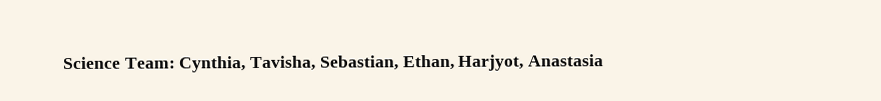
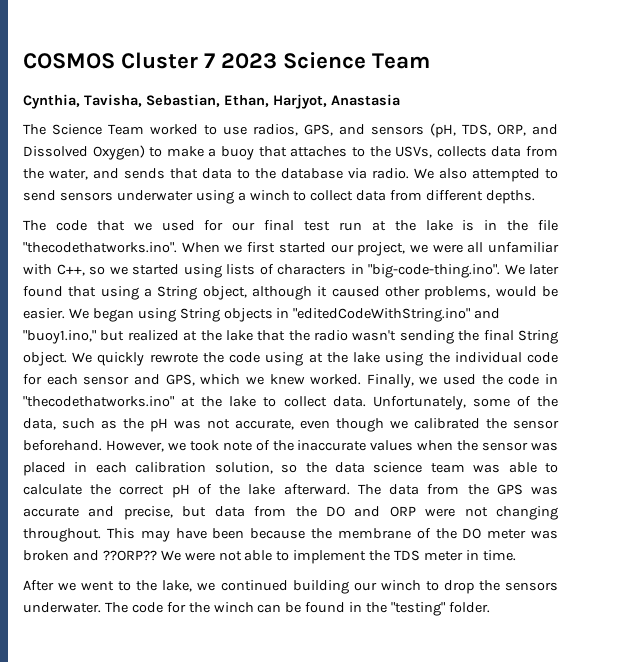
- Science Team: Cynthia, Tavisha, Sebastian, Ethan, Harjyot, Anastasia
+ COSMOS Cluster 7 2023 Science Team
+ Cynthia, Tavisha, Sebastian, Ethan, Harjyot, Anastasia
+ The Science Team worked to use radios, GPS, and sensors (pH, TDS, ORP, and Dissolved Oxygen) to make a buoy that attaches to the USVs, collects data from the water, and sends that data to the database via radio. We also attempted to send sensors underwater using a winch to collect data from different depths.
+ The code that we used for our final test run at the lake is in the file "thecodethatworks.ino". When we first started our project, we were all unfamiliar with C++, so we started using lists of characters in "big-code-thing.ino". We later found that using a String object, although it caused other problems, would be easier. We began using String objects in "editedCodeWithString.ino" and "buoy1.ino," but realized at the lake that the radio wasn't sending the final String object. We quickly rewrote the code using at the lake using the individual code for each sensor and GPS, which we knew worked. Finally, we used the code in "thecodethatworks.ino" at the lake to collect data. Unfortunately, some of the data, such as the pH was not accurate, even though we calibrated the sensor beforehand. However, we took note of the inaccurate values when the sensor was placed in each calibration solution, so the data science team was able to calculate the correct pH of the lake afterward. The data from the GPS was accurate and precise, but data from the DO and ORP were not changing throughout. This may have been because the membrane of the DO meter was broken and ??ORP?? We were not able to implement the TDS meter in time.
+ After we went to the lake, we continued building our winch to drop the sensors underwater. The code for the winch can be found in the "testing" folder.

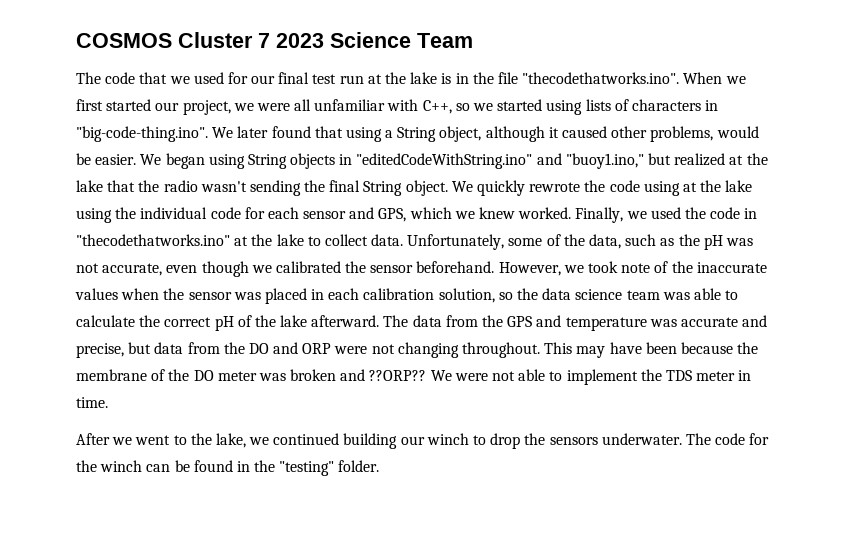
- Cynthia, Tavisha, Sebastian, Ethan, Harjyot, Anastasia
- The Science Team worked to use radios, GPS, and sensors (pH, TDS, ORP, and Dissolved Oxygen) to make a buoy that attaches to the USVs, collects data from the water, and sends that data to the database via radio. We also attempted to send sensors underwater using a winch to collect data from different depths.
- The data from the GPS was accurate and precise, but data from the DO and ORP were not changing throughout.
+ The data from the GPS and temperature was accurate and precise, but data from the DO and ORP were not changing throughout.

